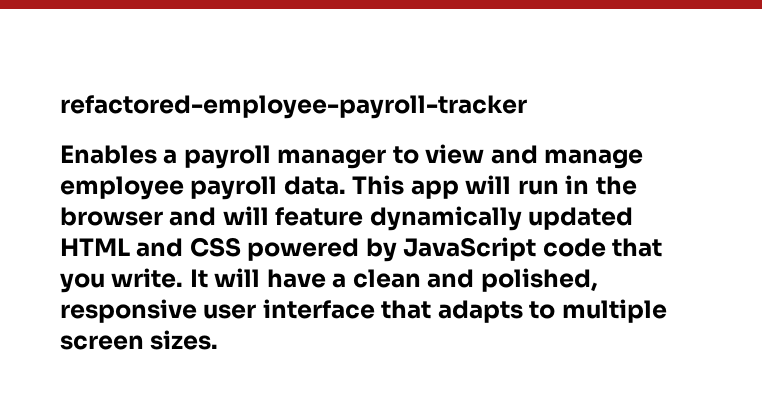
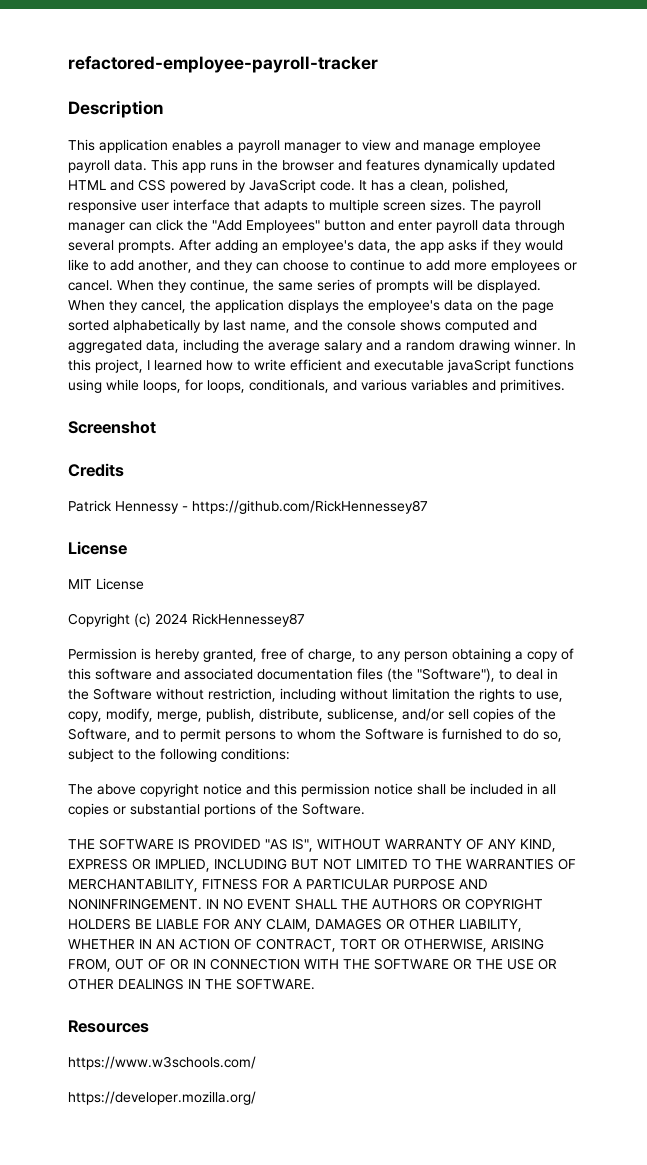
- Enables a payroll manager to view and manage employee payroll data.
+ Description
+ This application enables a payroll manager to view and manage employee payroll data.
- This app will run in the browser and will feature dynamically updated HTML and CSS powered by JavaScript code that you write. It will have a clean and polished, responsive user interface that adapts to multiple screen sizes.
+ This app runs in the browser and features dynamically updated HTML and CSS powered by JavaScript code. It has a clean, polished, responsive user interface that adapts to multiple screen sizes.
+ The payroll manager can click the "Add Employees" button and enter payroll data through several prompts. After adding an employee's data, the app asks if they would like to add another, and they can choose to continue to add more employees or cancel. When they continue, the same series of prompts will be displayed. When they cancel, the application displays the employee's data on the page sorted alphabetically by last name, and the console shows computed and aggregated data, including the average salary and a random drawing winner. In this project, I learned how to write efficient and executable javaScript functions using while loops, for loops, conditionals, and various variables and primitives.
+ Screenshot
+ Credits
+ Patrick Hennessy - https://github.com/RickHennessey87
+ License
+ MIT License
+ Copyright (c) 2024 RickHennessey87
+ Permission is hereby granted, free of charge, to any person obtaining a copy of this software and associated documentation files (the "Software"), to deal in the Software without restriction, including without limitation the rights to use, copy, modify, merge, publish, distribute, sublicense, and/or sell copies of the Software, and to permit persons to whom the Software is furnished to do so, subject to the following conditions:
+ The above copyright notice and this permission notice shall be included in all copies or substantial portions of the Software.
+ THE SOFTWARE IS PROVIDED "AS IS", WITHOUT WARRANTY OF ANY KIND, EXPRESS OR IMPLIED, INCLUDING BUT NOT LIMITED TO THE WARRANTIES OF MERCHANTABILITY, FITNESS FOR A PARTICULAR PURPOSE AND NONINFRINGEMENT. IN NO EVENT SHALL THE AUTHORS OR COPYRIGHT HOLDERS BE LIABLE FOR ANY CLAIM, DAMAGES OR OTHER LIABILITY, WHETHER IN AN ACTION OF CONTRACT, TORT OR OTHERWISE, ARISING FROM, OUT OF OR IN CONNECTION WITH THE SOFTWARE OR THE USE OR OTHER DEALINGS IN THE SOFTWARE.
+ Resources
+ https://www.w3schools.com/
+ https://developer.mozilla.org/

